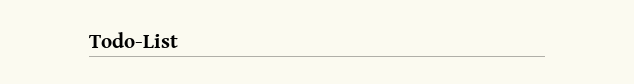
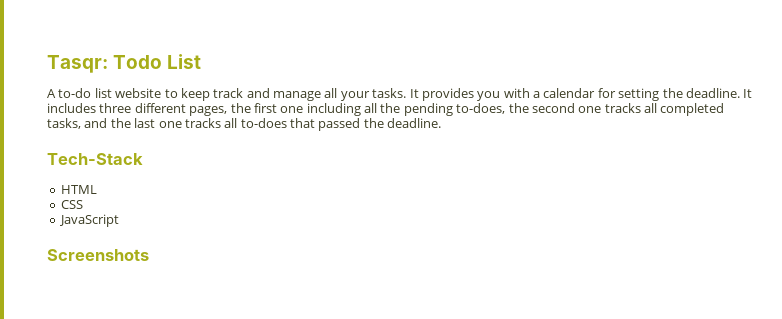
- Todo-List
+ Tasqr: Todo List
+ A to-do list website to keep track and manage all your tasks. It provides you with a calendar for setting the deadline. It includes three different pages, the first one including all the pending to-does, the second one tracks all completed tasks, and the last one tracks all to-does that passed the deadline.
+ Tech-Stack
+ HTML
+ CSS
+ JavaScript
+ Screenshots

